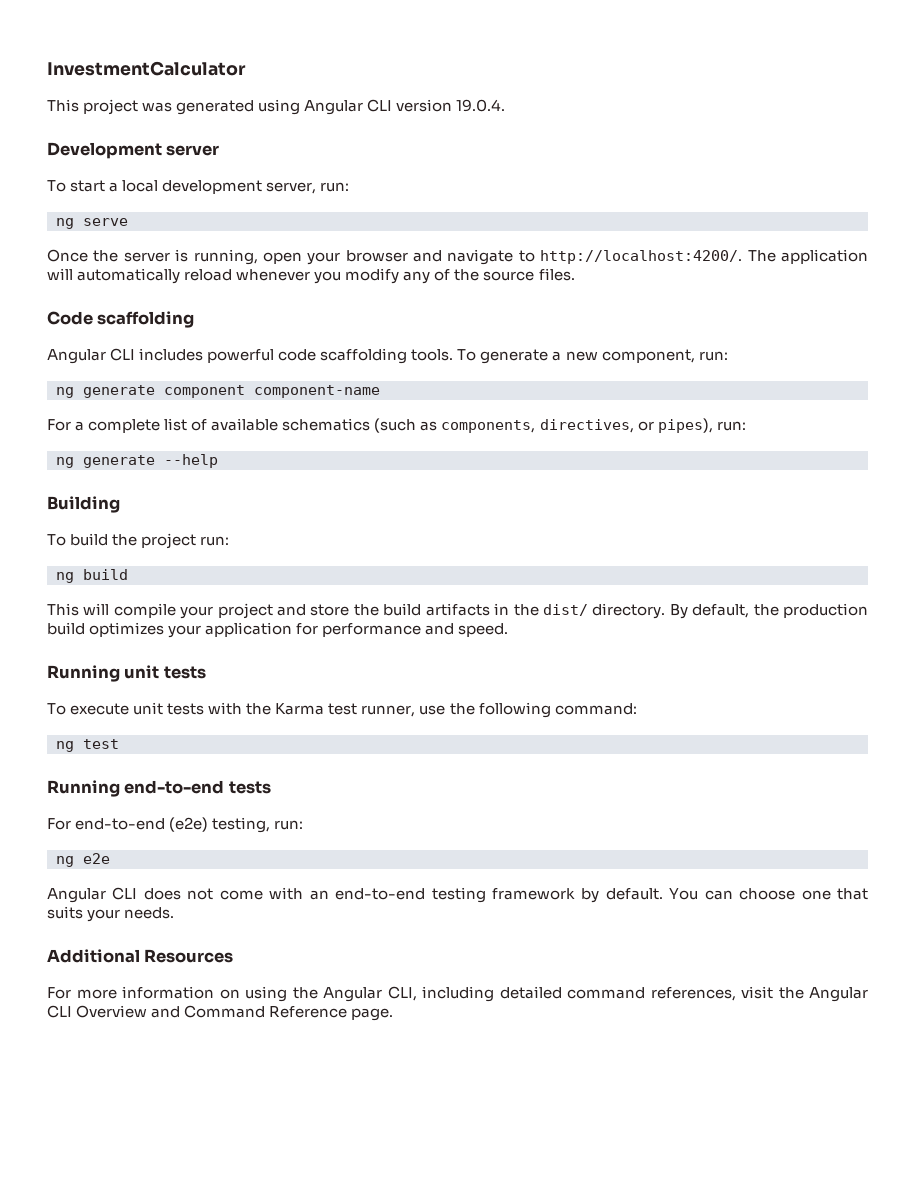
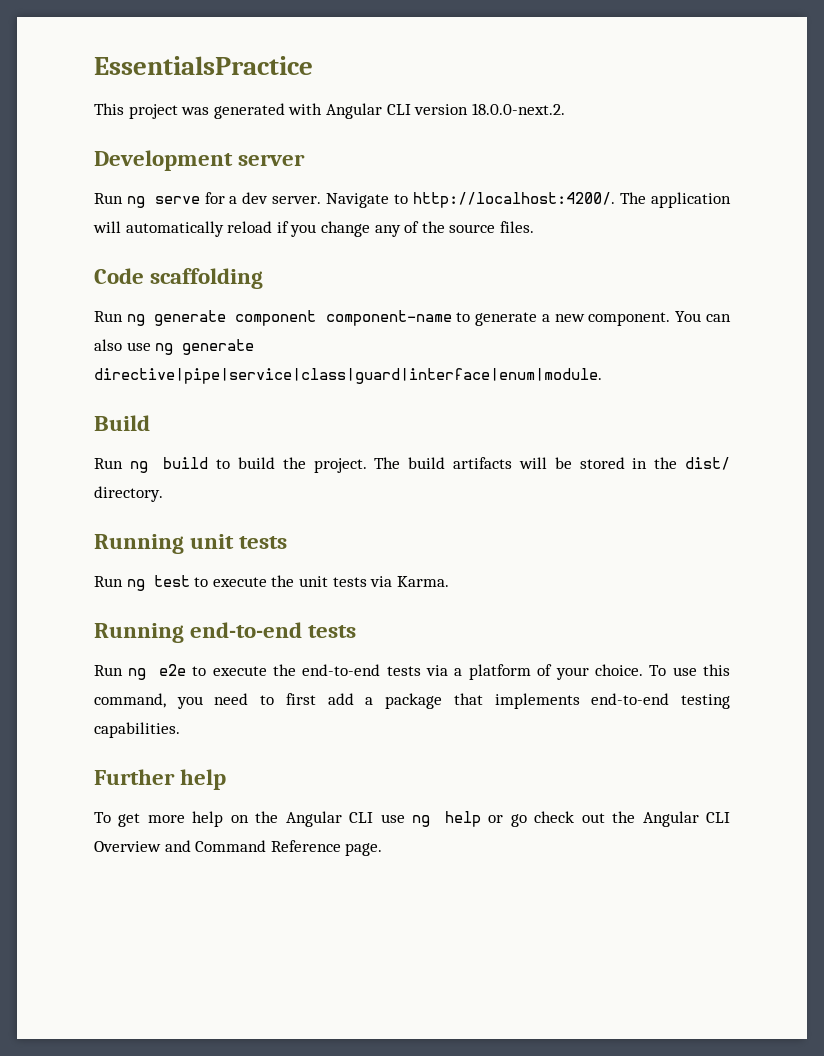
- InvestmentCalculator
+ EssentialsPractice
- This project was generated using Angular CLI version 19.0.4.
+ This project was generated with Angular CLI version 18.0.0-next.2.
- To start a local development server, run:
- ng serve
- Once the server is running, open your browser and navigate to http://localhost:4200/.
+ Run ng serve for a dev server. Navigate to http://localhost:4200/.
- The application will automatically reload whenever you modify any of the source files.
+ The application will automatically reload if you change any of the source files.
- Angular CLI includes powerful code scaffolding tools. To generate a new component, run:
- ng generate component component-name
- For a complete list of available schematics (such as components, directives, or pipes), run:
- ng generate --help
- Building
- To build the project run:
- ng build
- This will compile your project and store the build artifacts in the dist/ directory. By default, the production build optimizes your application for performance and speed.
+ Run ng generate component component-name to generate a new component. You can also use ng generate directive|pipe|service|class|guard|interface|enum|module.
+ Build
+ Run ng build to build the project. The build artifacts will be stored in the dist/ directory.
  Running unit tests
- To execute unit tests with the Karma test runner, use the following command:
- ng test
+ Run ng test to execute the unit tests via Karma.
  Running end-to-end tests
- For end-to-end (e2e) testing, run:
- ng e2e
- Angular CLI does not come with an end-to-end testing framework by default. You can choose one that suits your needs.
- Additional Resources
- For more information on using the Angular CLI, including detailed command references, visit the Angular CLI Overview and Command Reference page.
+ Run ng e2e to execute the end-to-end tests via a platform of your choice. To use this command, you need to first add a package that implements end-to-end testing capabilities.
+ Further help
+ To get more help on the Angular CLI use ng help or go check out the Angular CLI Overview and Command Reference page.

